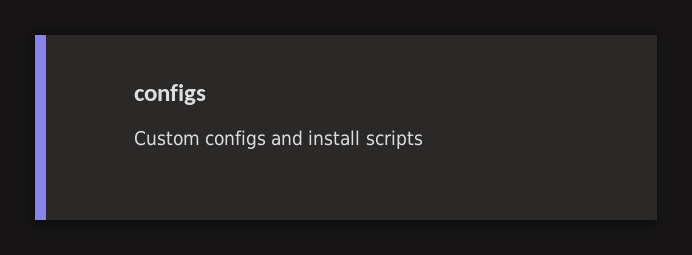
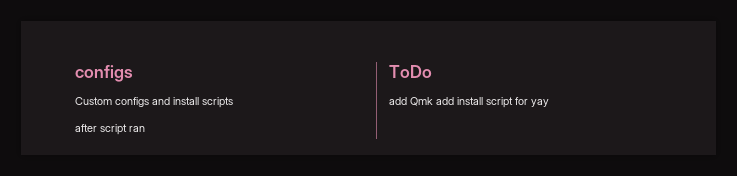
+ after script ran
+ ToDo
+ add Qmk add install script for yay

